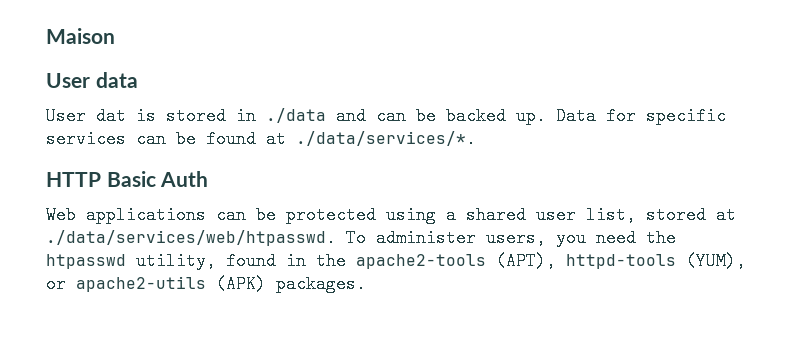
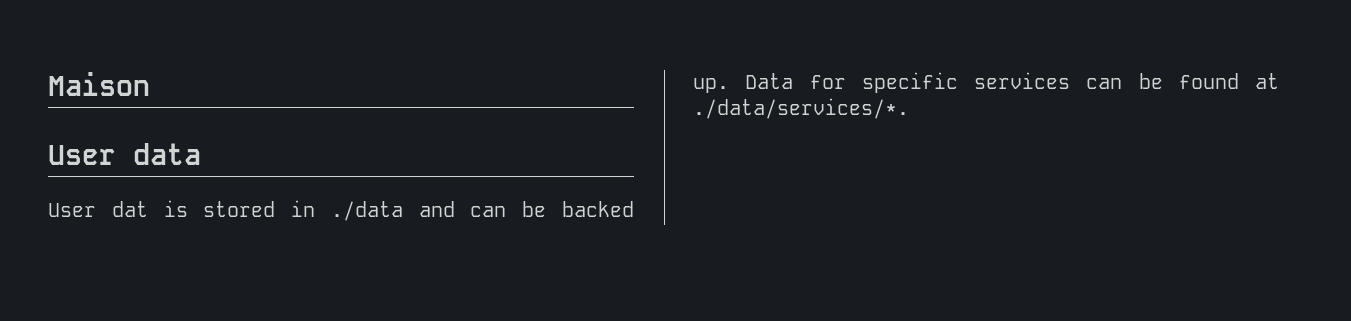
- HTTP Basic Auth
- Web applications can be protected using a shared user list, stored at ./data/services/web/htpasswd. To administer users, you need the htpasswd utility, found in the apache2-tools (APT), httpd-tools (YUM), or apache2-utils (APK) packages.

